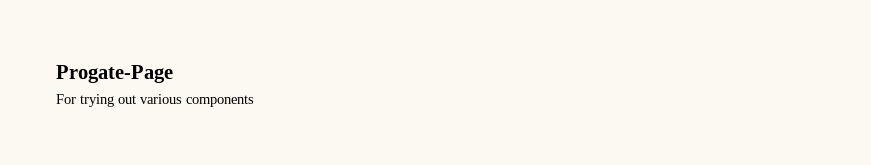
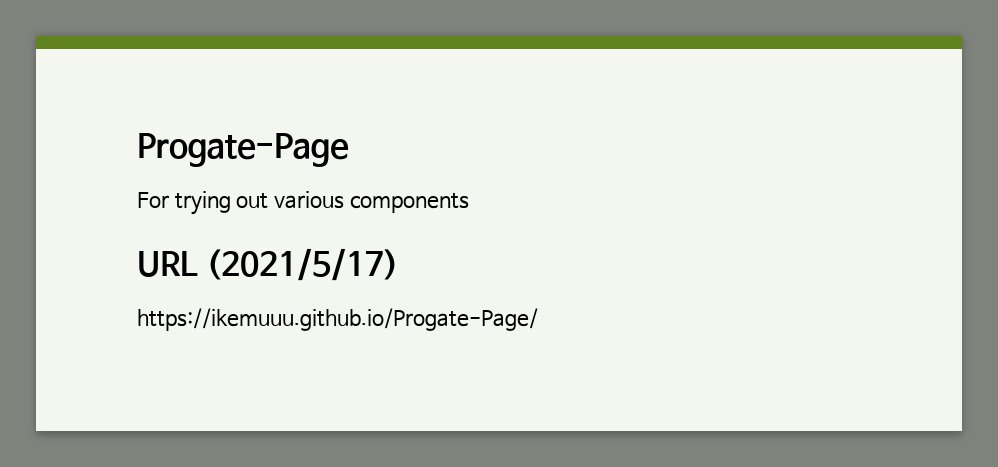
+ URL (2021/5/17)
+ https://ikemuuu.github.io/Progate-Page/

